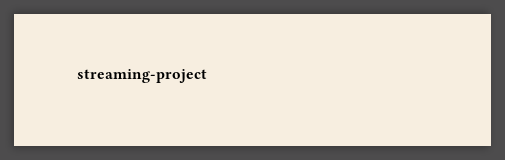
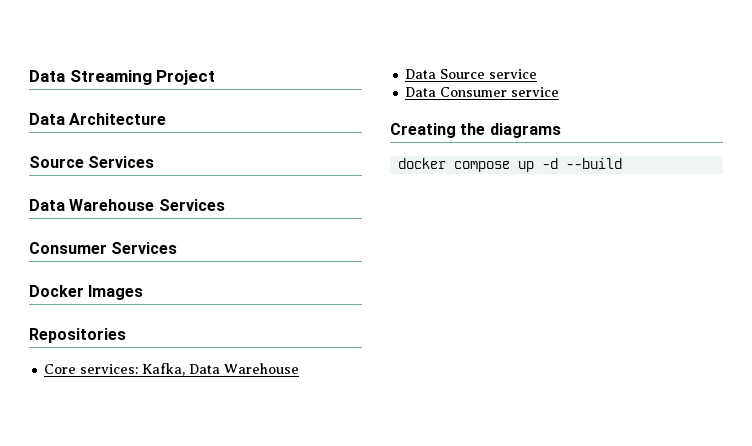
- streaming-project
+ Data Streaming Project
+ Data Architecture
+ Source Services
+ Data Warehouse Services
+ Consumer Services
+ Docker Images
+ Repositories
+ Core services: Kafka, Data Warehouse
+ Data Source service
+ Data Consumer service
+ Creating the diagrams
+ docker compose up -d --build

